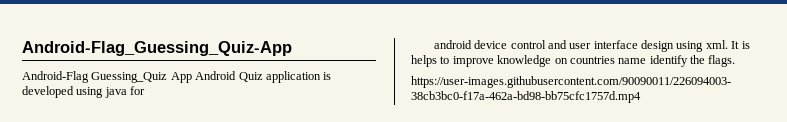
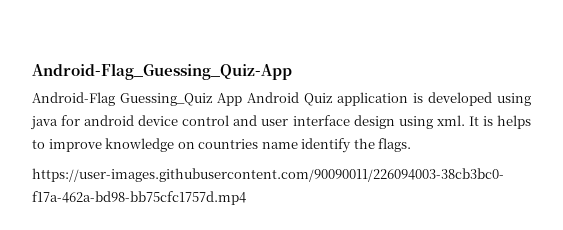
- Android-Flag Guessing_Quiz App Android Quiz application is developed using java for
- android device control and user interface design using xml.
+ Android-Flag Guessing_Quiz App Android Quiz application is developed using java for android device control and user interface design using xml.

